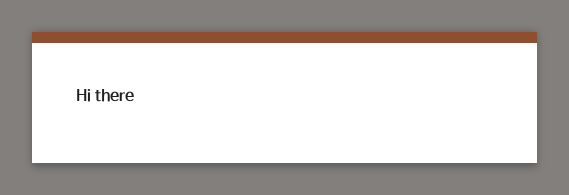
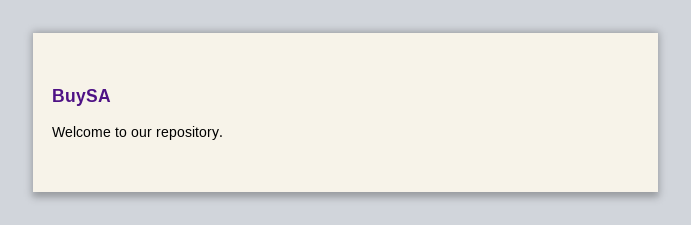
- Hi there
+ BuySA
+ Welcome to our repository.

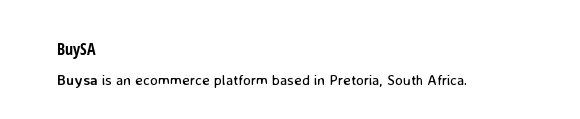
- Welcome to our repository.
+ Buysa is an ecommerce platform based in Pretoria, South Africa.

